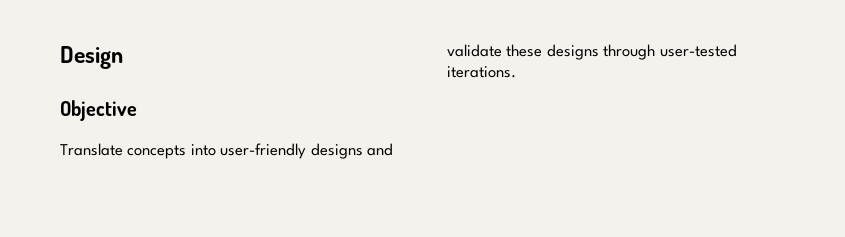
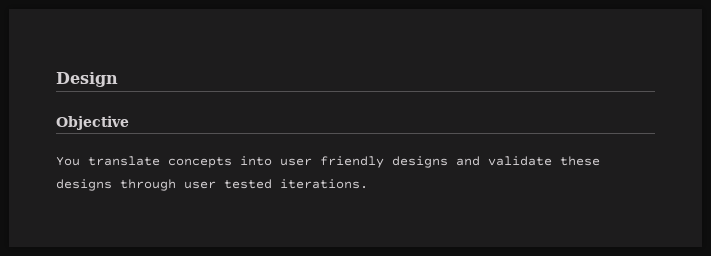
- Translate concepts into user-friendly designs and validate these designs through user-tested iterations.
+ You translate concepts into user friendly designs and validate these designs through user tested iterations.

